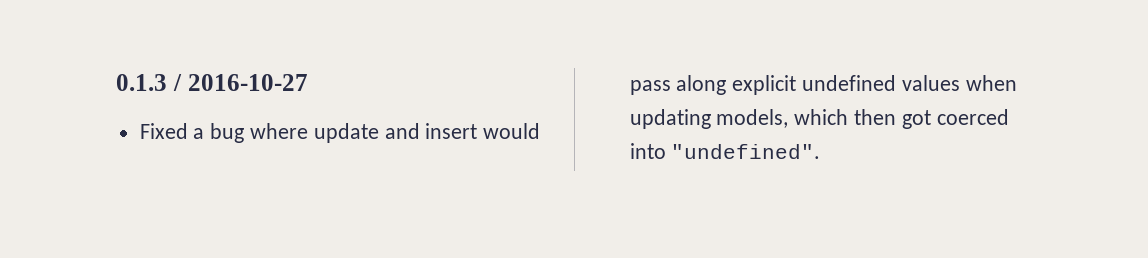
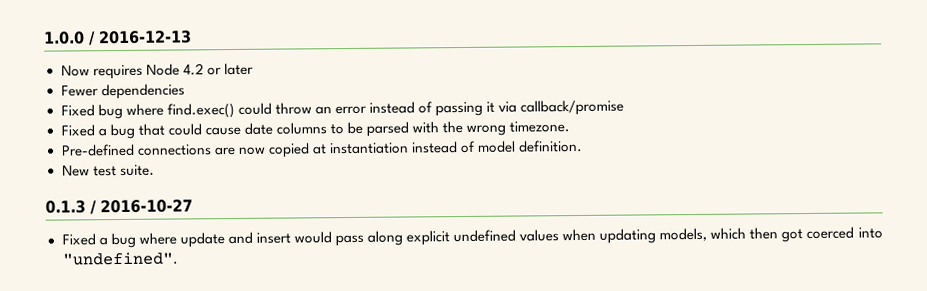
+ 1.0.0 / 2016-12-13
+ Now requires Node 4.2 or later
+ Fewer dependencies
+ Fixed bug where find.exec() could throw an error instead of passing it via callback/promise
+ Fixed a bug that could cause date columns to be parsed with the wrong timezone.
+ Pre-defined connections are now copied at instantiation instead of model definition.
+ New test suite.

